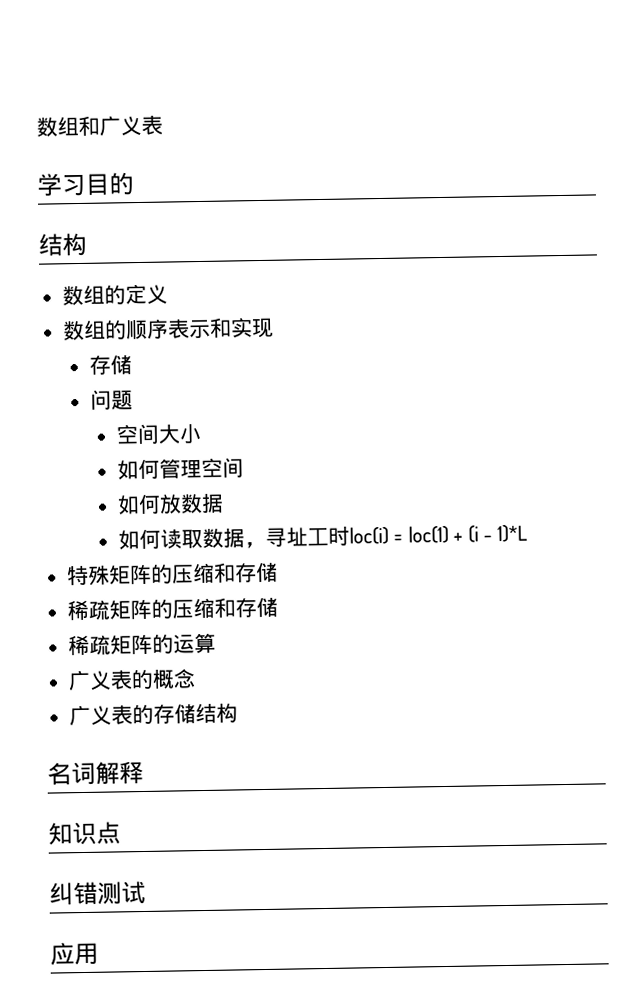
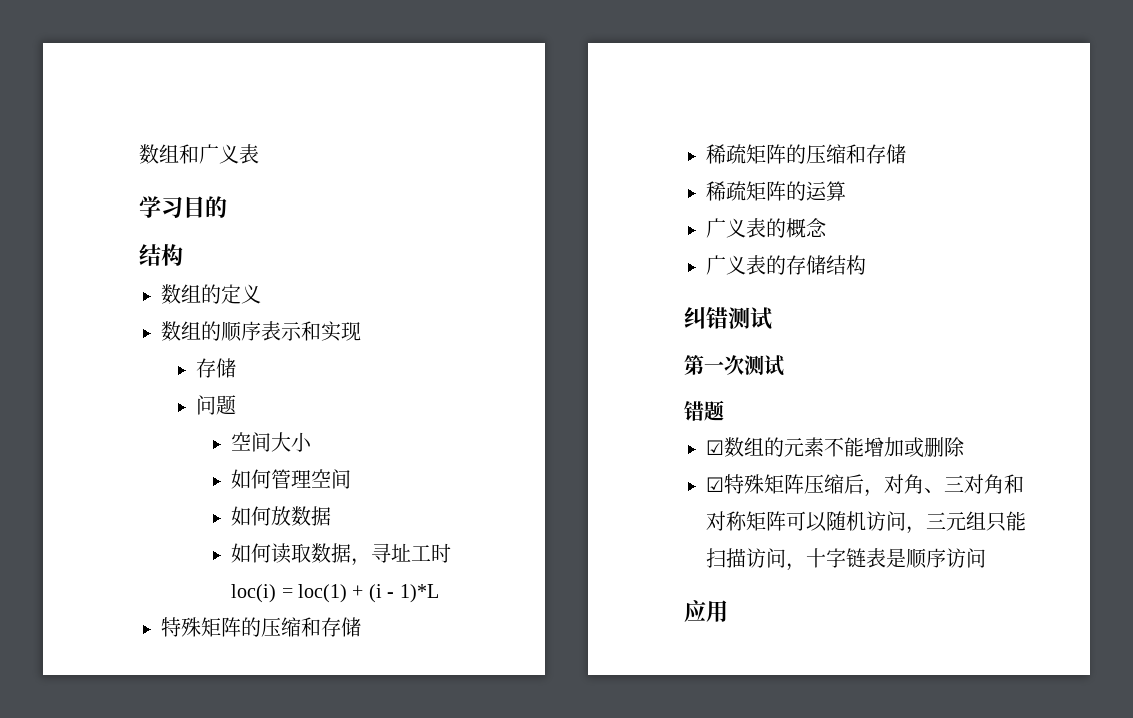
- 名词解释
- 知识点
+ 第一次测试
+ 错题
+ ☑数组的元素不能增加或删除
+ ☑特殊矩阵压缩后，对角、三对角和对称矩阵可以随机访问，三元组只能扫描访问，十字链表是顺序访问

